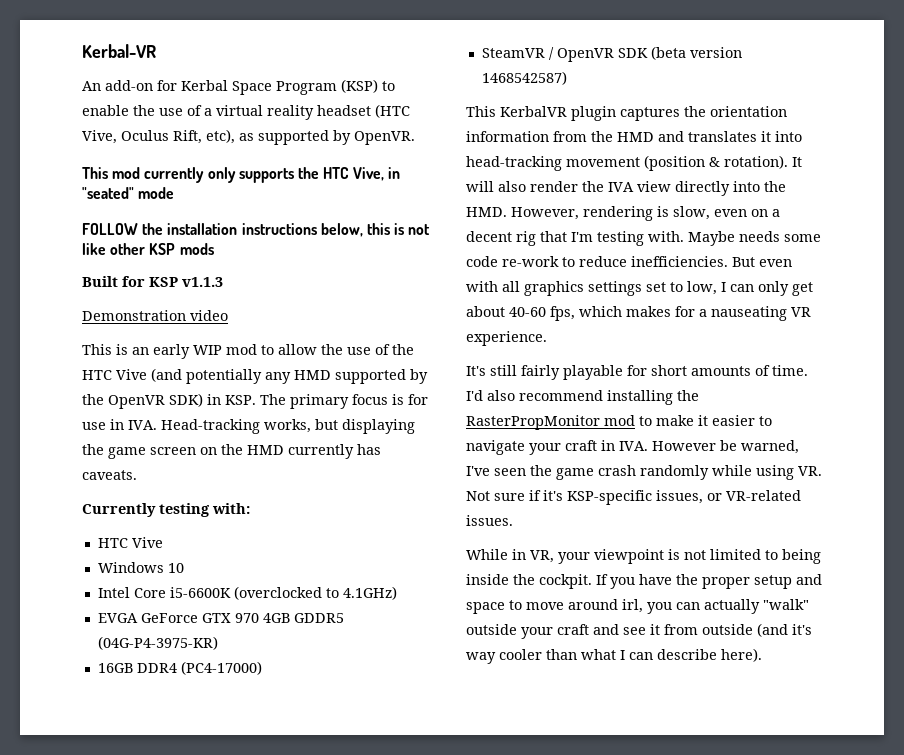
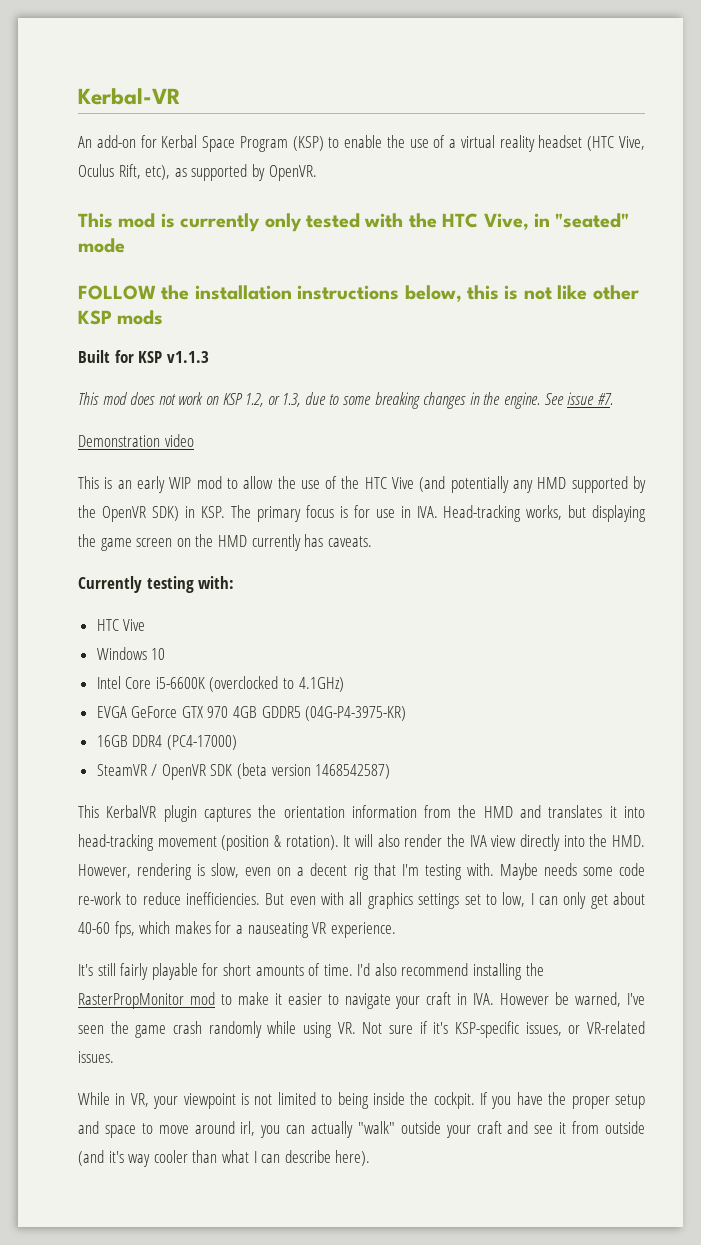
- This mod currently only supports the HTC Vive, in "seated" mode
+ This mod is currently only tested with the HTC Vive, in "seated" mode
+ This mod does not work on KSP 1.2, or 1.3, due to some breaking changes in the engine. See issue #7.

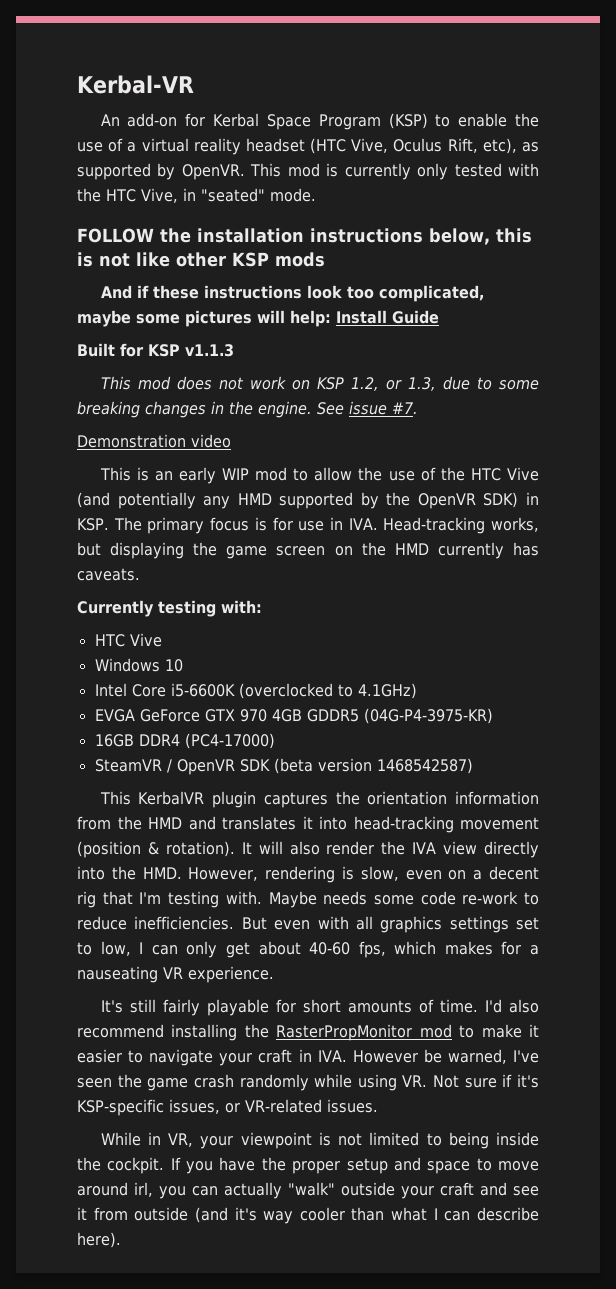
- An add-on for Kerbal Space Program (KSP) to enable the use of a virtual reality headset (HTC Vive, Oculus Rift, etc), as supported by OpenVR.
- This mod is currently only tested with the HTC Vive, in "seated" mode
+ An add-on for Kerbal Space Program (KSP) to enable the use of a virtual reality headset (HTC Vive, Oculus Rift, etc), as supported by OpenVR. This mod is currently only tested with the HTC Vive, in "seated" mode.
+ And if these instructions look too complicated, maybe some pictures will help: Install Guide

